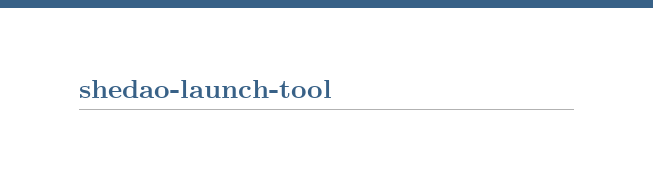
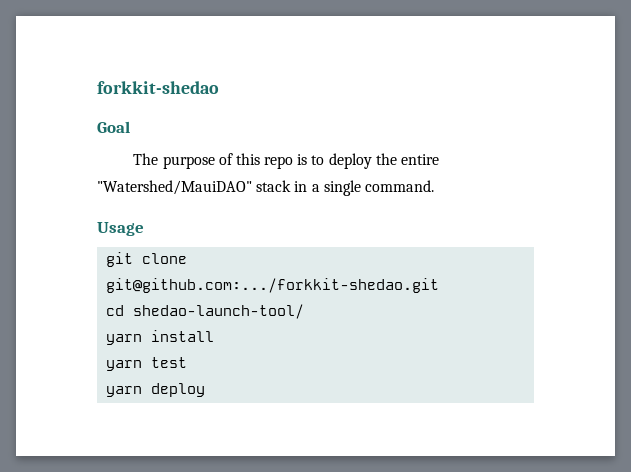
- shedao-launch-tool
+ forkkit-shedao
+ Goal
+ The purpose of this repo is to deploy the entire "Watershed/MauiDAO" stack in a single command.
+ Usage
+ git clone git@github.com:.../forkkit-shedao.git
+ cd shedao-launch-tool/
+ yarn install
+ yarn test
+ yarn deploy

